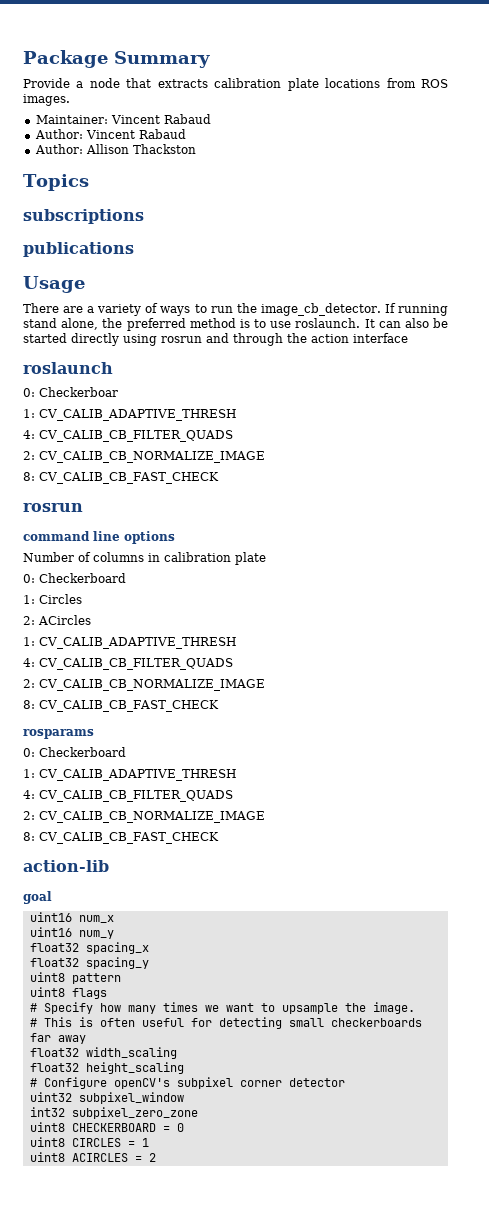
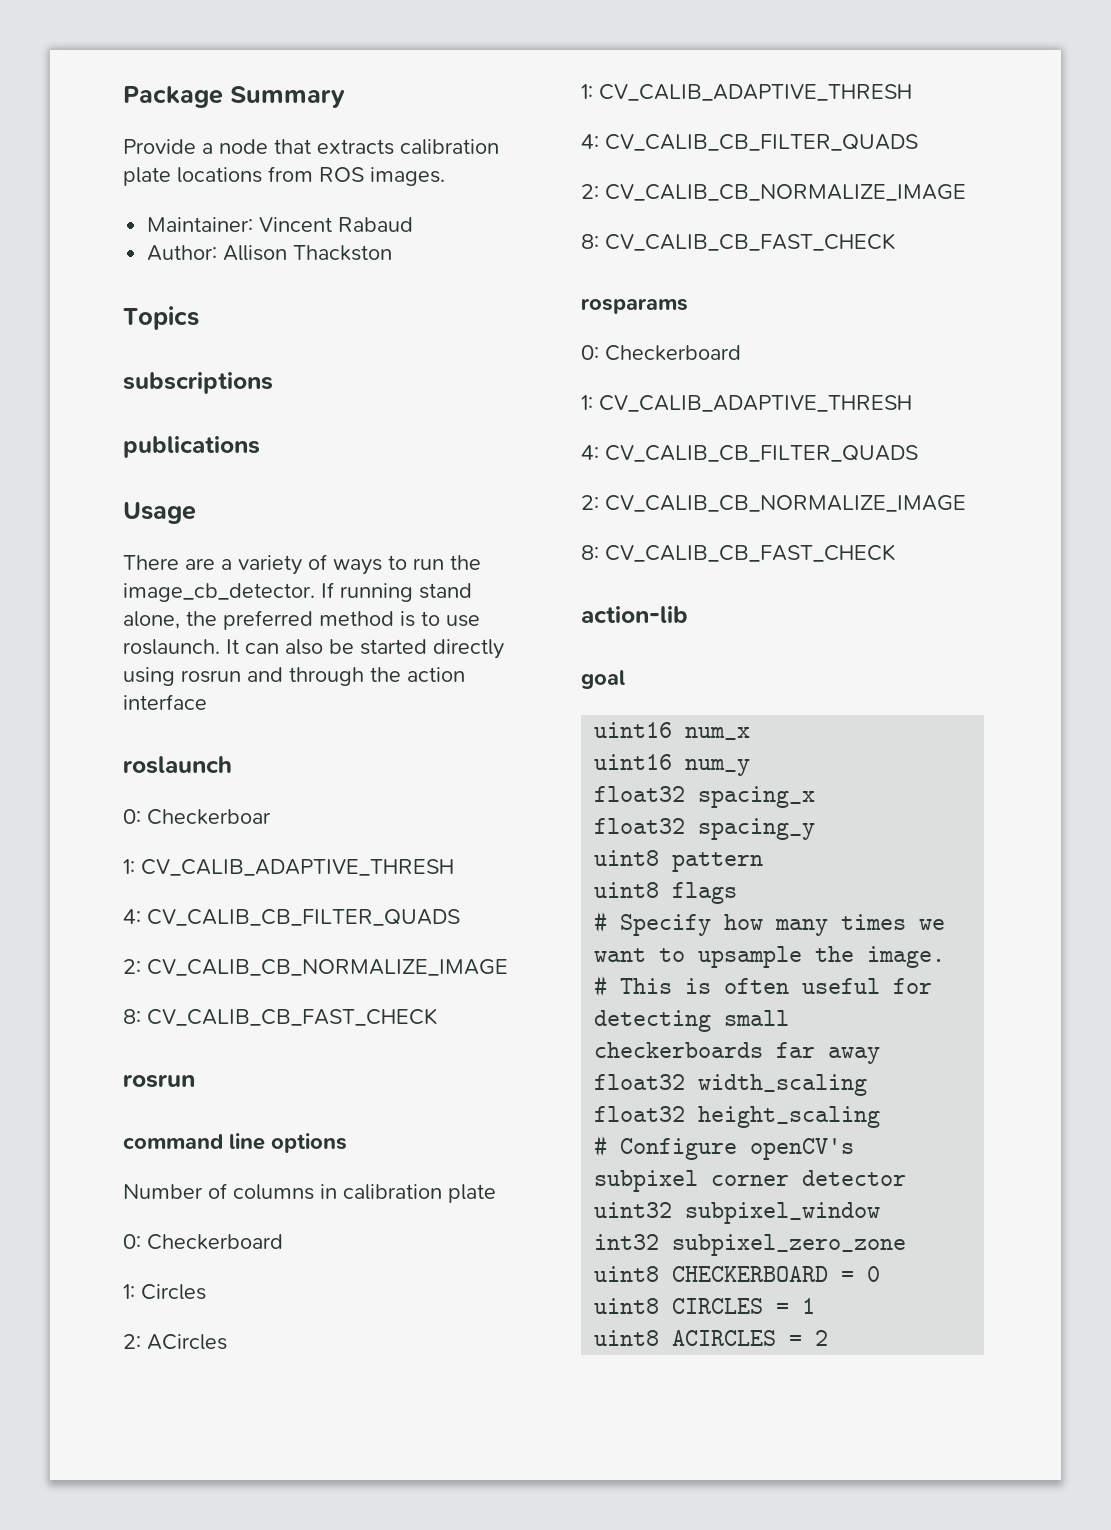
- Author: Vincent Rabaud

